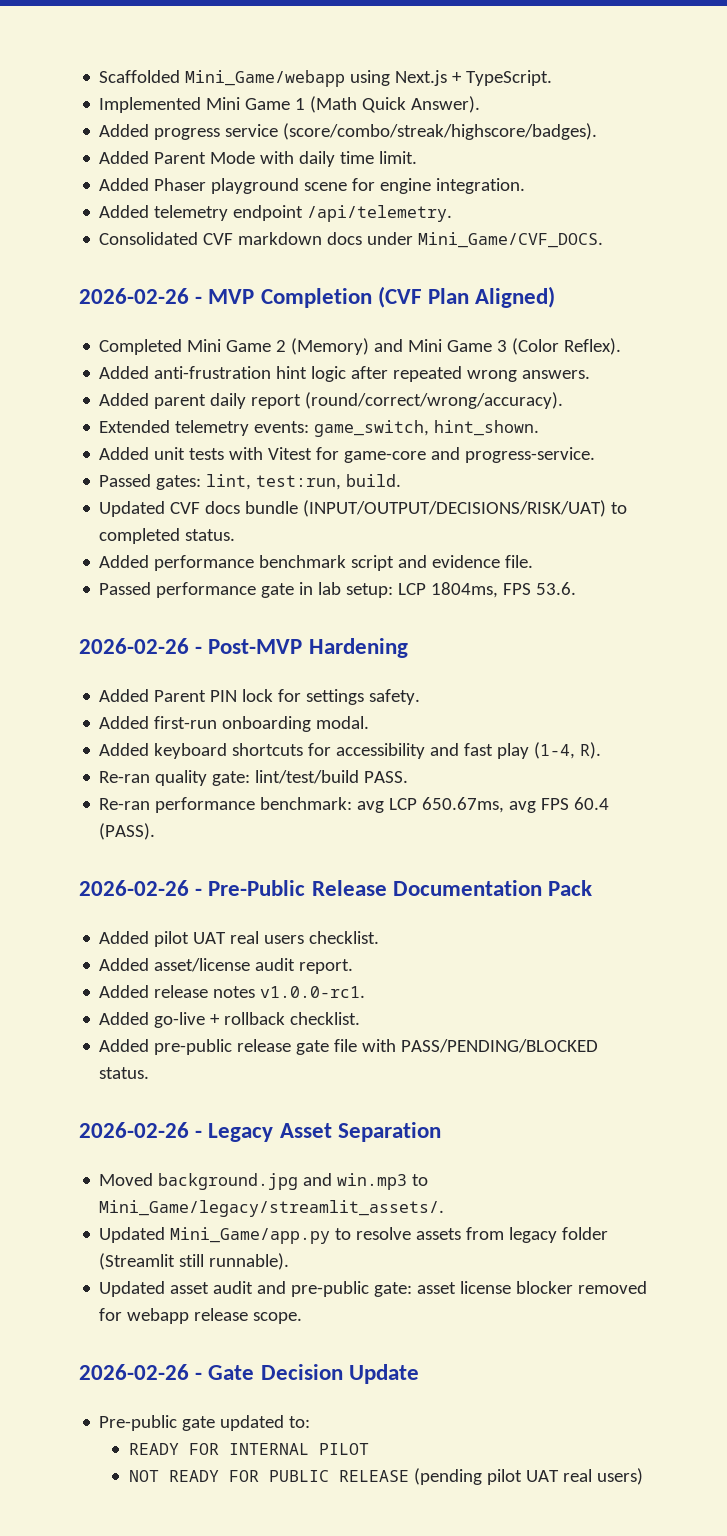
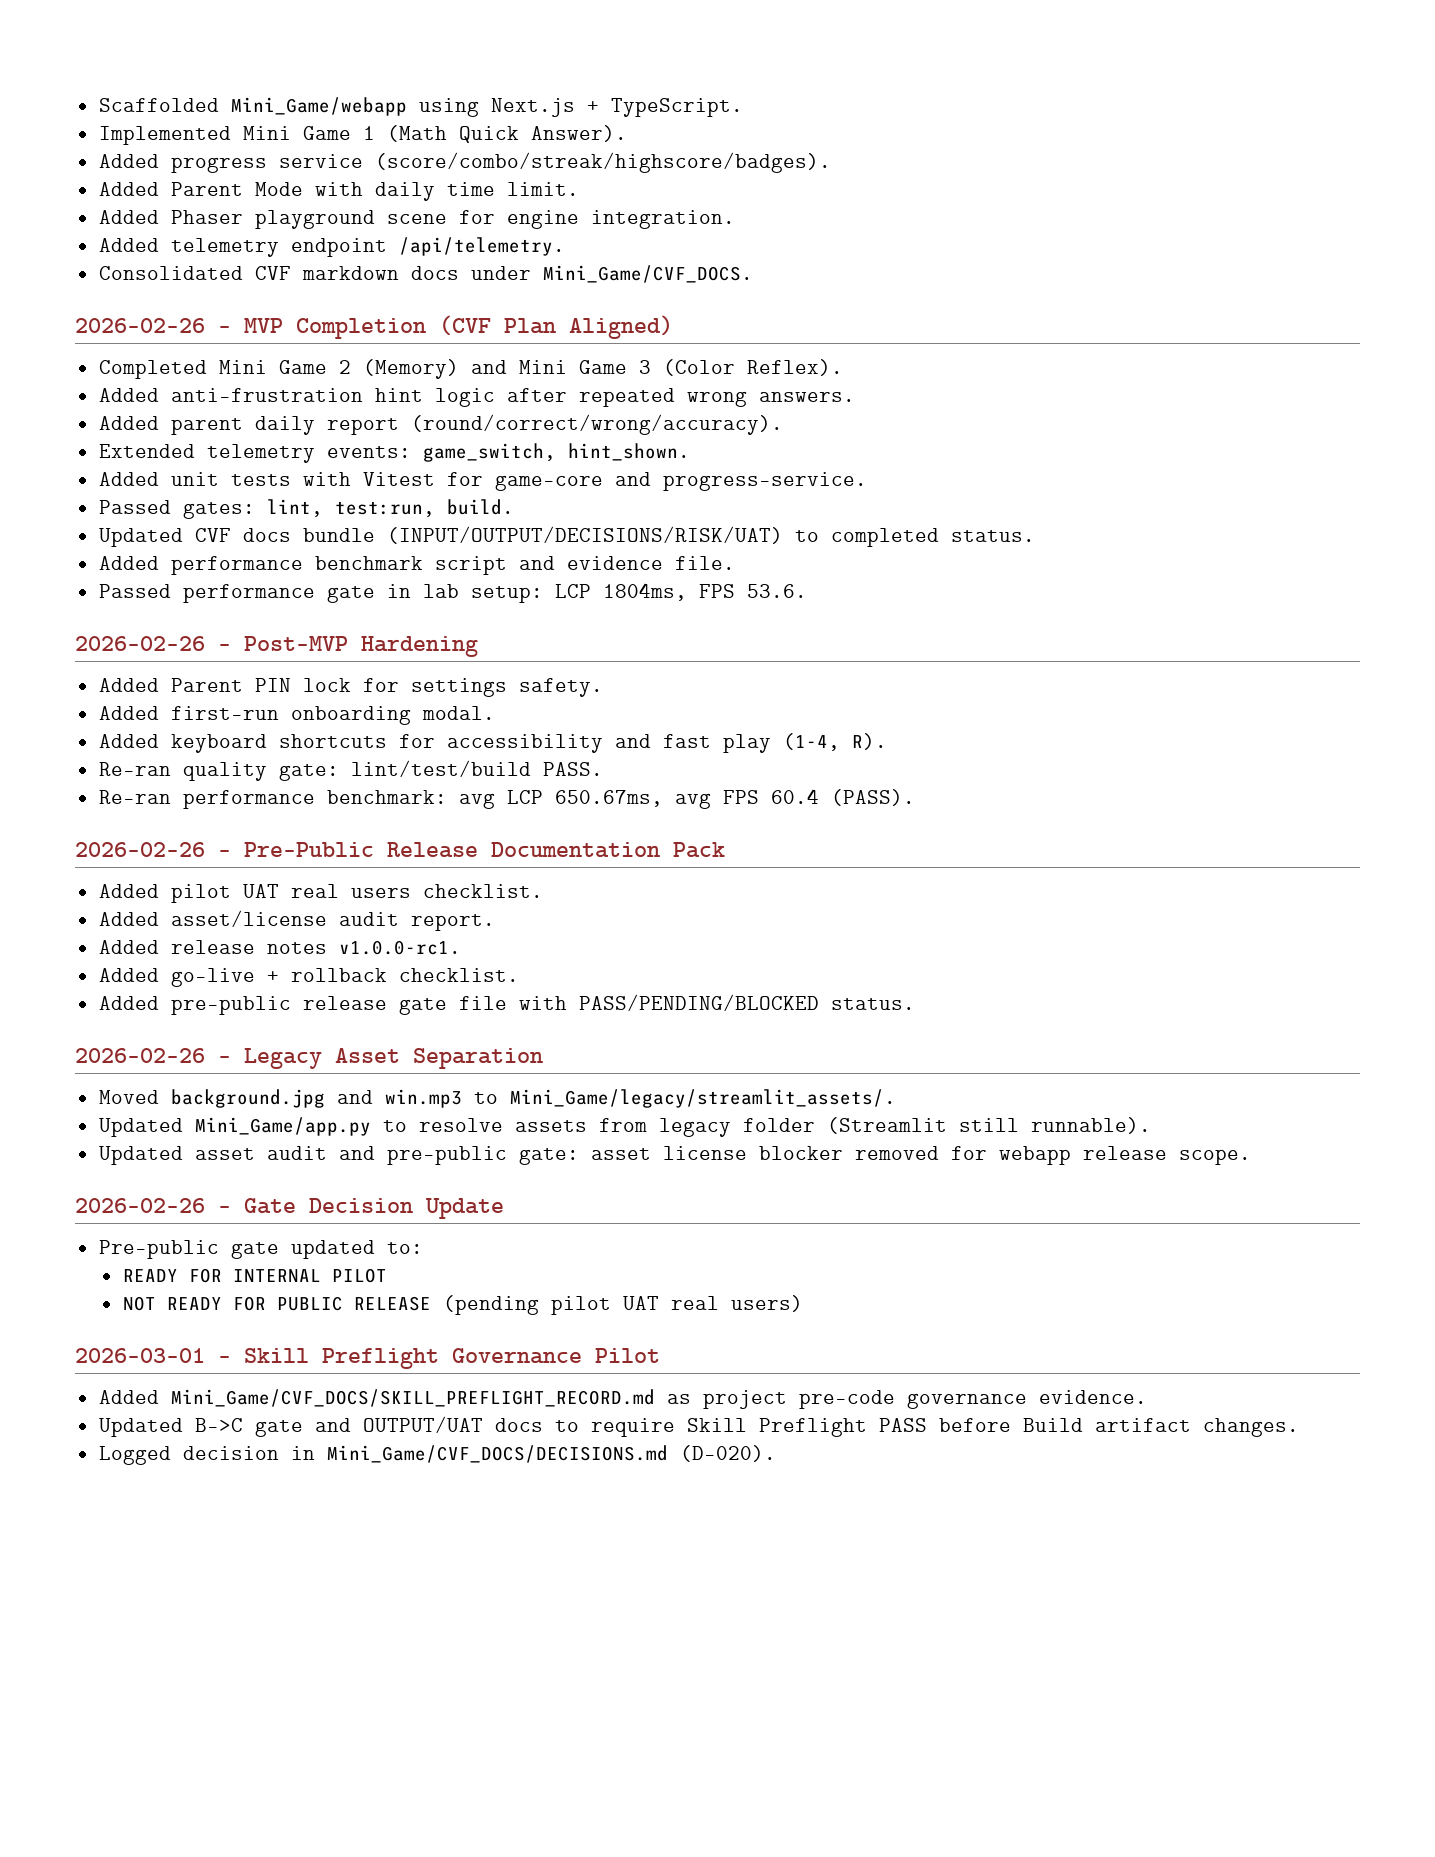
+ 2026-03-01 - Skill Preflight Governance Pilot
+ Added Mini_Game/CVF_DOCS/SKILL_PREFLIGHT_RECORD.md as project pre-code governance evidence.
+ Updated B->C gate and OUTPUT/UAT docs to require Skill Preflight PASS before Build artifact changes.
+ Logged decision in Mini_Game/CVF_DOCS/DECISIONS.md (D-020).

